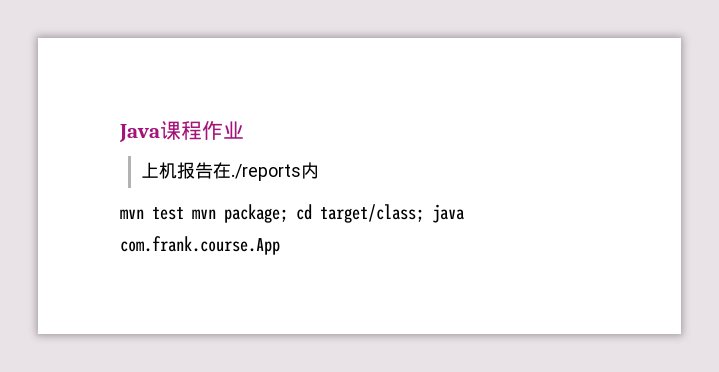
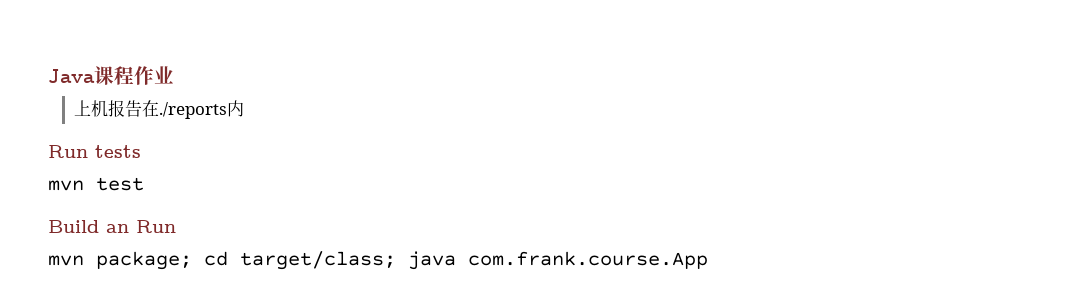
+ Run tests
- mvn test mvn package; cd target/class; java com.frank.course.App
+ mvn test
+ Build an Run
+ mvn package; cd target/class; java com.frank.course.App

